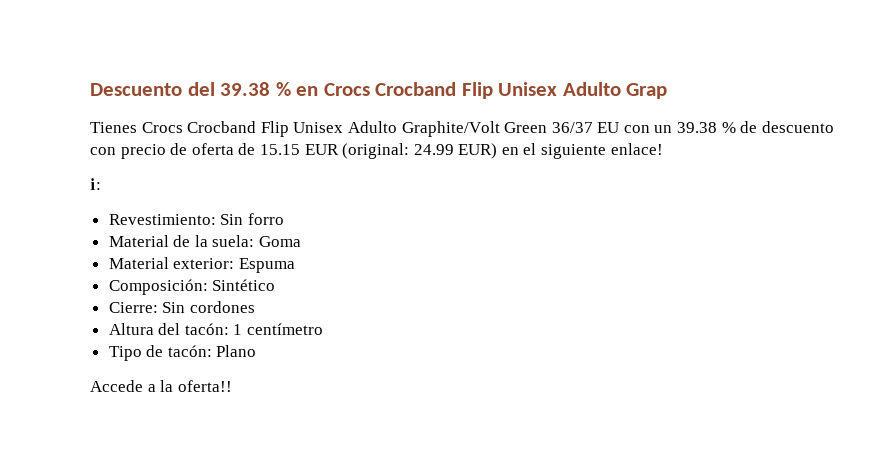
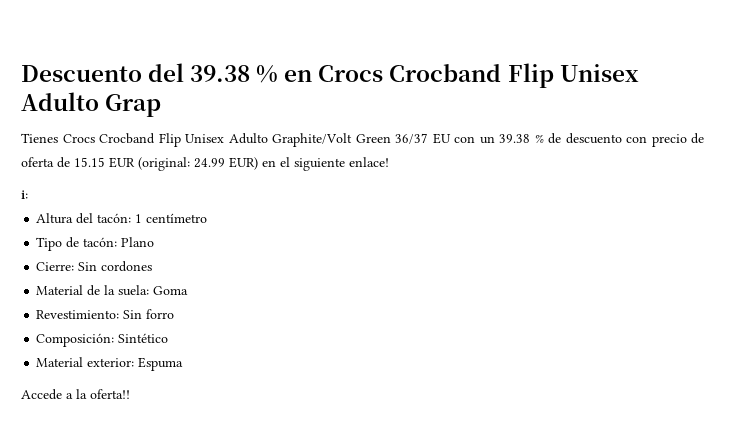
- Revestimiento: Sin forro
- Material de la suela: Goma
- Material exterior: Espuma
- Composición: Sintético
- Cierre: Sin cordones
+ Cierre: Sin cordones
+ Material de la suela: Goma
+ Revestimiento: Sin forro
+ Composición: Sintético
+ Material exterior: Espuma

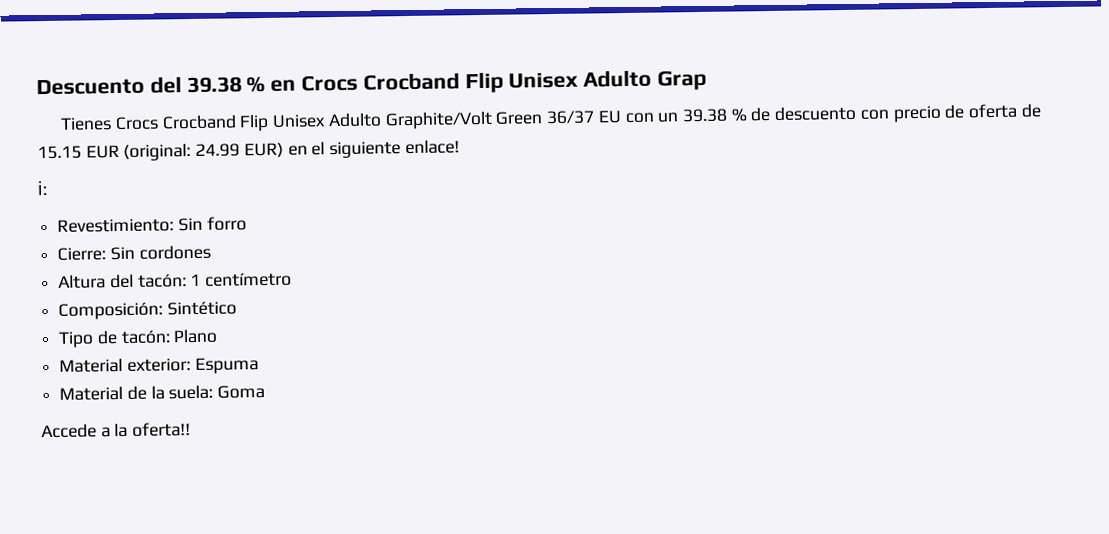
+ Revestimiento: Sin forro
+ Cierre: Sin cordones
+ Composición: Sintético
- Cierre: Sin cordones
+ Material exterior: Espuma
- Revestimiento: Sin forro
- Composición: Sintético
- Material exterior: Espuma

